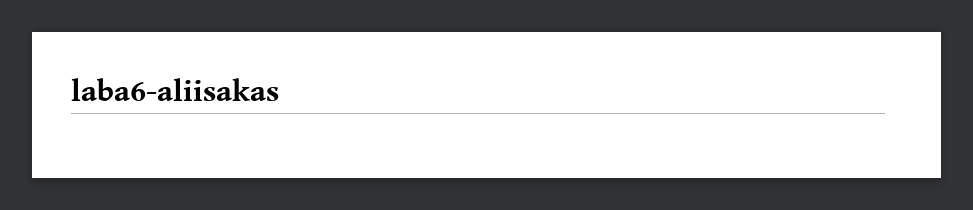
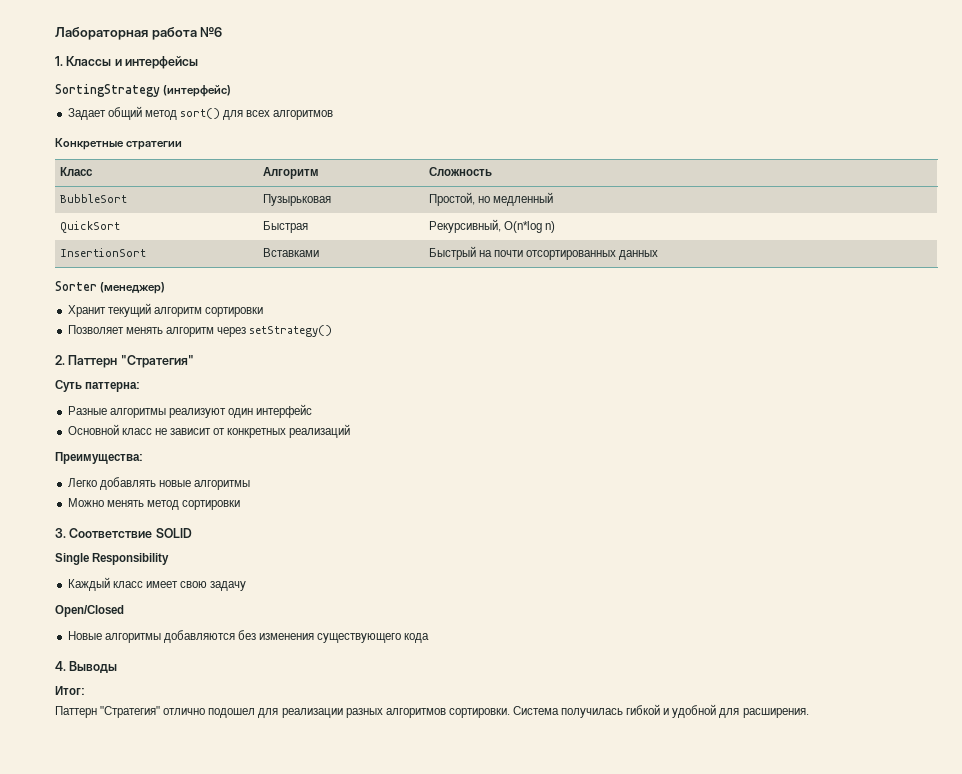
- laba6-aliisakas
+ Лабораторная работа №6
+ 1. Классы и интерфейсы
+ SortingStrategy (интерфейс)
+ Задает общий метод sort() для всех алгоритмов
+ Конкретные стратегии
+ Класс | Алгоритм | Сложность
+ BubbleSort | Пузырьковая | Простой, но медленный
+ QuickSort | Быстрая | Рекурсивный, O(n*log n)
+ InsertionSort | Вставками | Быстрый на почти отсортированных данных
+ Sorter (менеджер)
+ Хранит текущий алгоритм сортировки
+ Позволяет менять алгоритм через setStrategy()
+ 2. Паттерн "Стратегия"
+ Суть паттерна:
+ Разные алгоритмы реализуют один интерфейс
+ Основной класс не зависит от конкретных реализаций
+ Преимущества:
+ Легко добавлять новые алгоритмы
+ Можно менять метод сортировки
+ 3. Соответствие SOLID
+ Single Responsibility
+ Каждый класс имеет свою задачу
+ Open/Closed
+ Новые алгоритмы добавляются без изменения существующего кода
+ 4. Выводы
+ Итог:
+ Паттерн "Стратегия" отлично подошел для реализации разных алгоритмов сортировки. Система получилась гибкой и удобной для расширения.

